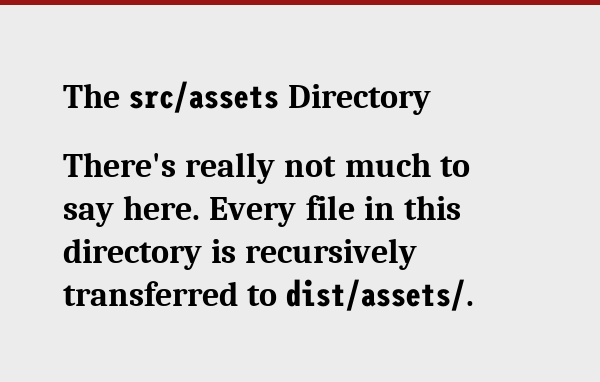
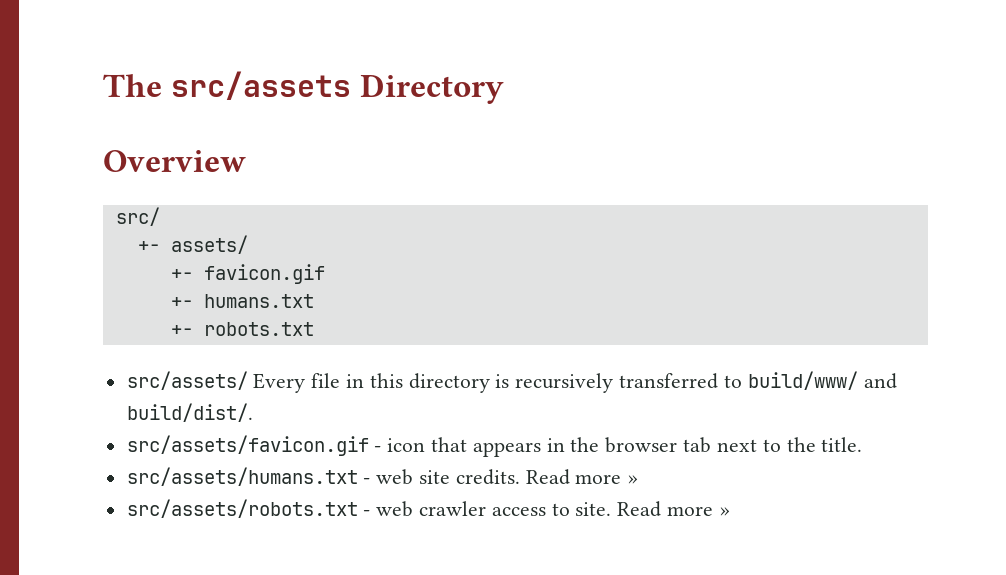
- There's really not much to say here. Every file in this directory is recursively transferred to dist/assets/.
+ Overview
+ src/
+ +- assets/
+ +- favicon.gif
+ +- humans.txt
+ +- robots.txt
+ src/assets/ Every file in this directory is recursively transferred to build/www/ and build/dist/.
+ src/assets/favicon.gif - icon that appears in the browser tab next to the title.
+ src/assets/humans.txt - web site credits. Read more »
+ src/assets/robots.txt - web crawler access to site. Read more »

